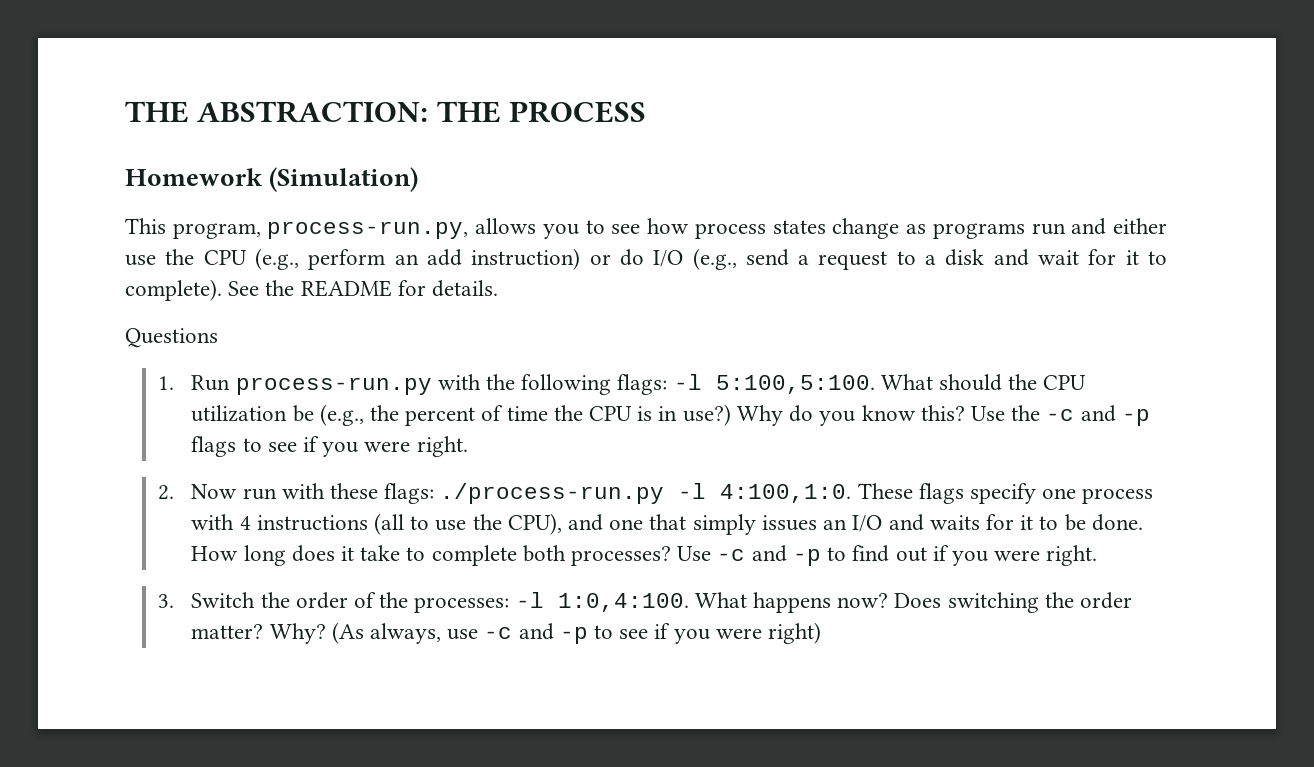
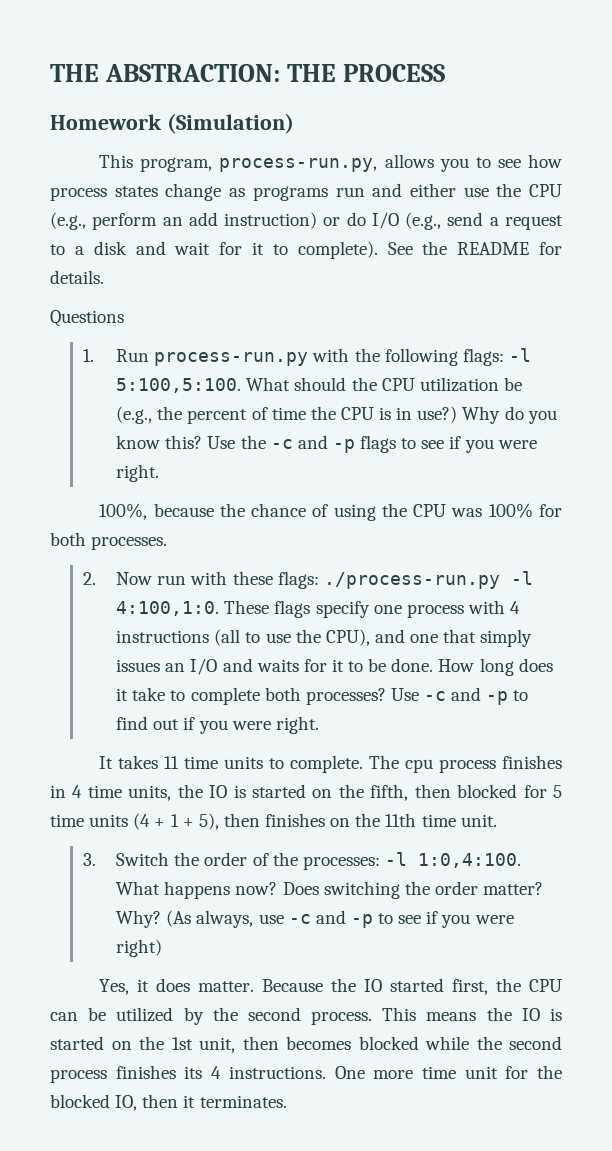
+ 100%, because the chance of using the CPU was 100% for both processes.
+ It takes 11 time units to complete. The cpu process finishes in 4 time units, the IO is started on the fifth, then blocked for 5 time units (4 + 1 + 5), then finishes on the 11th time unit.
+ Yes, it does matter. Because the IO started first, the CPU can be utilized by the second process. This means the IO is started on the 1st unit, then becomes blocked while the second process finishes its 4 instructions. One more time unit for the blocked IO, then it terminates.

